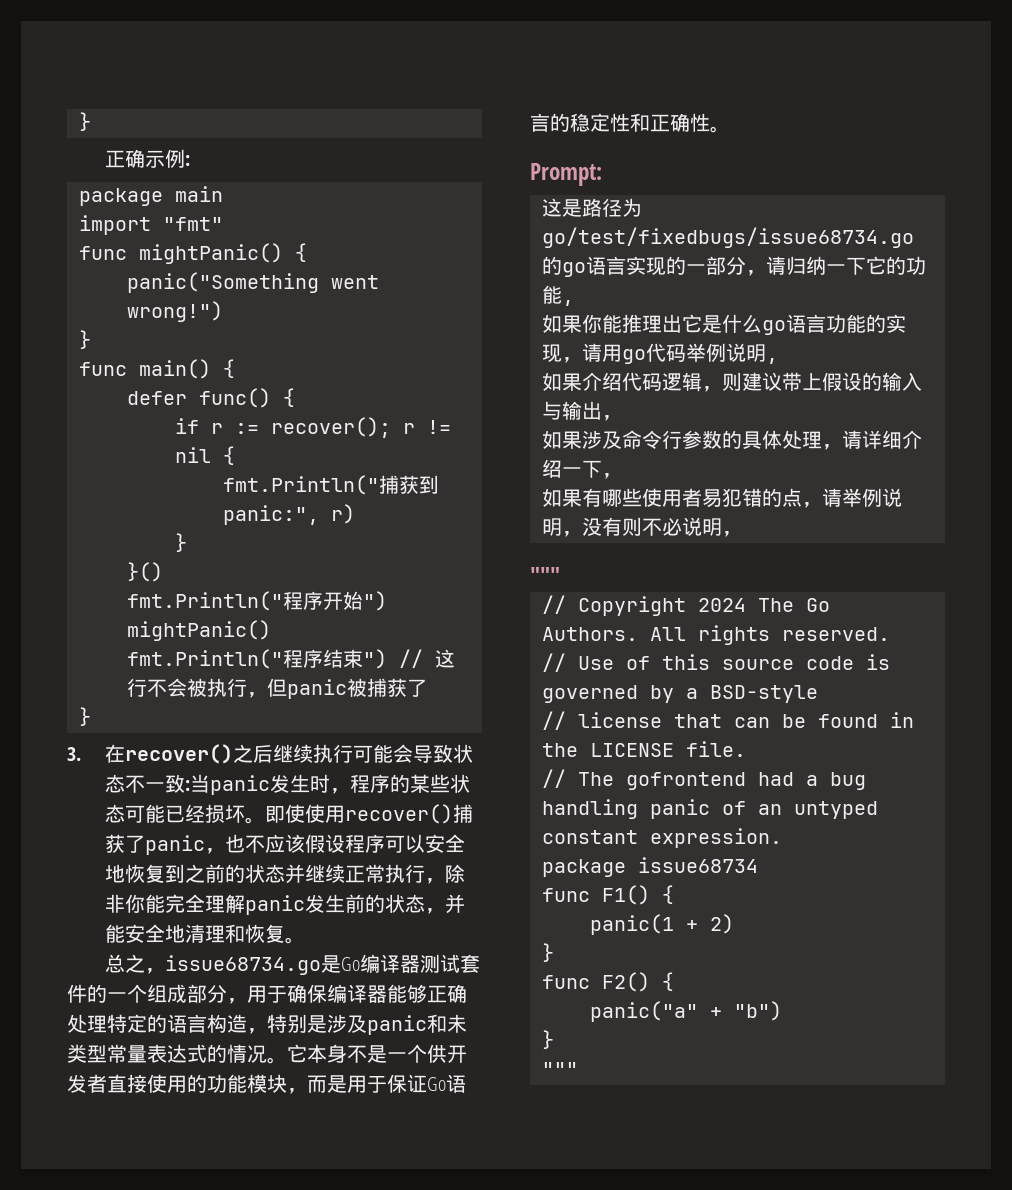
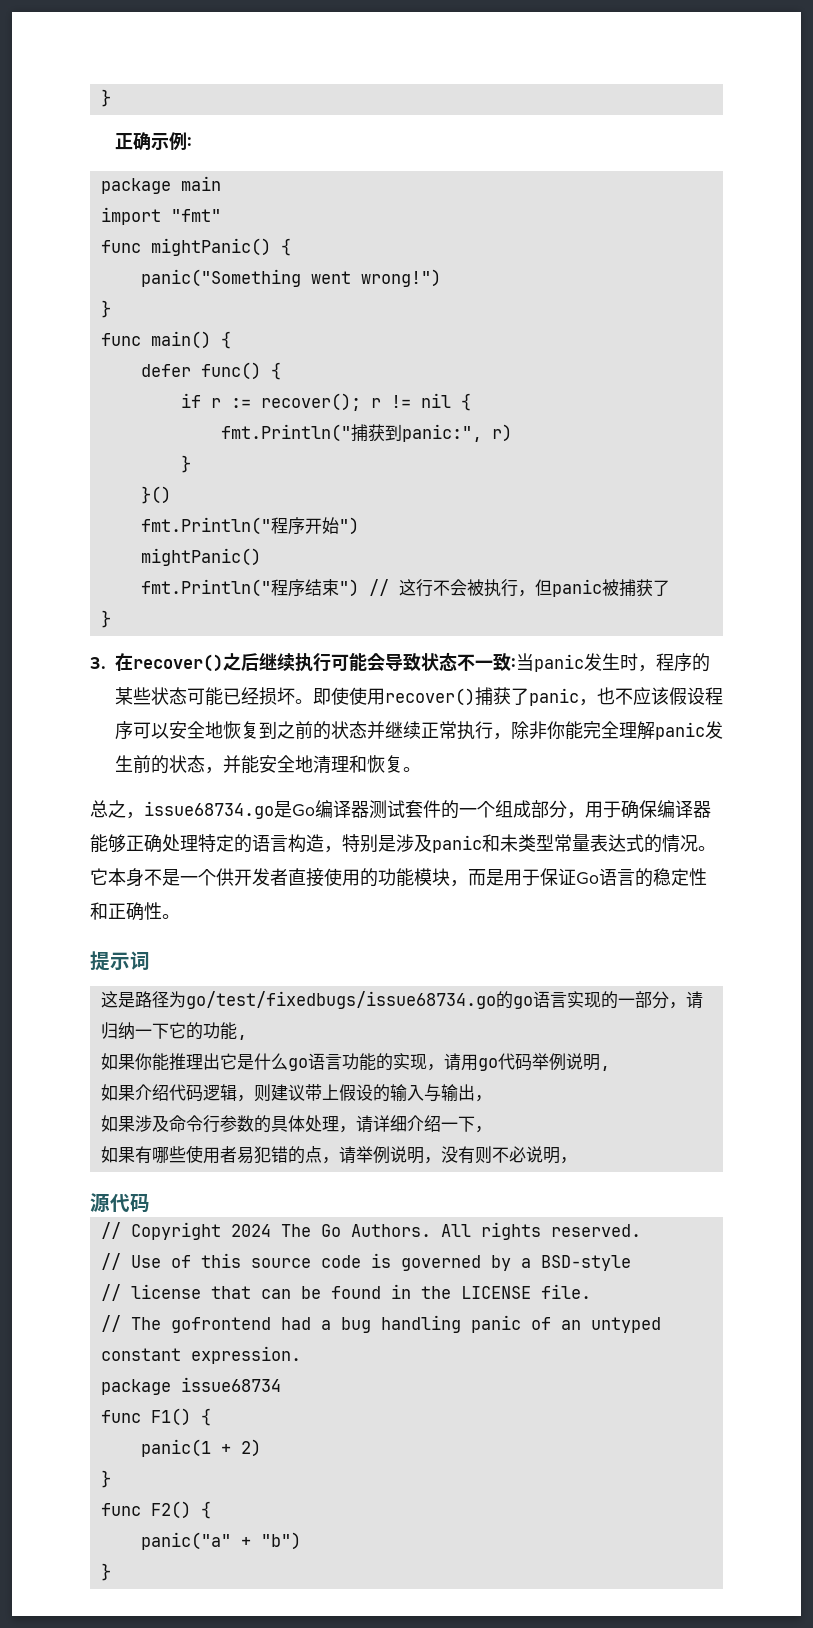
- Prompt:
+ 提示词
  如果有哪些使用者易犯错的点，请举例说明，没有则不必说明，
- """
+ 源代码
  panic("a" + "b")
  }
- """

